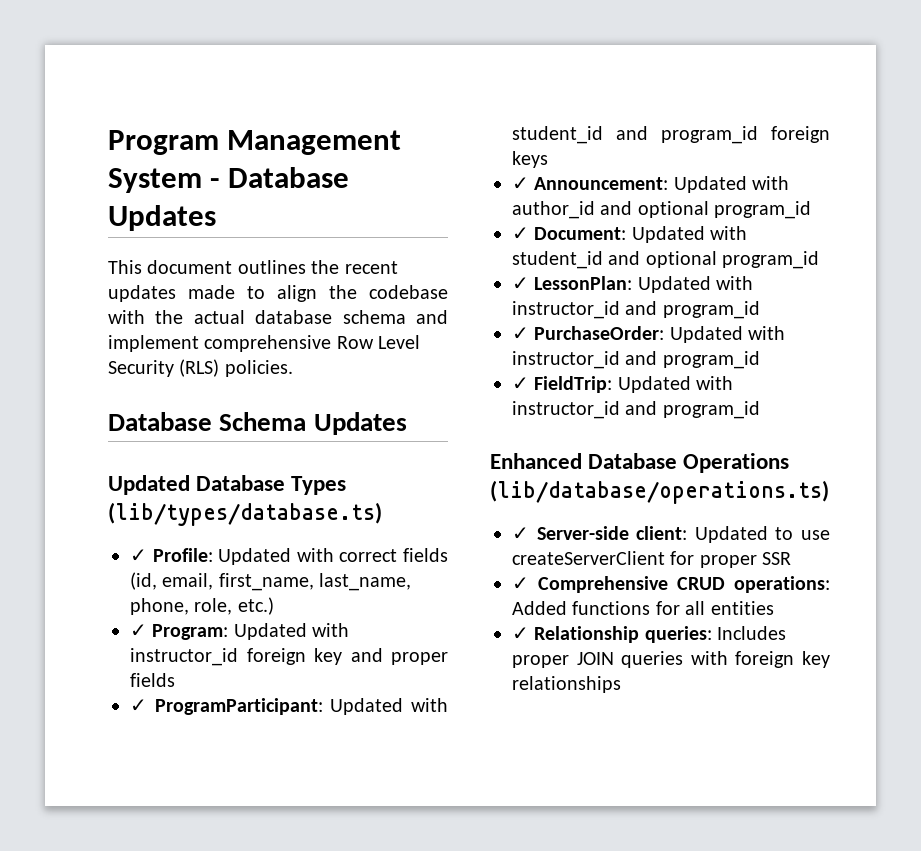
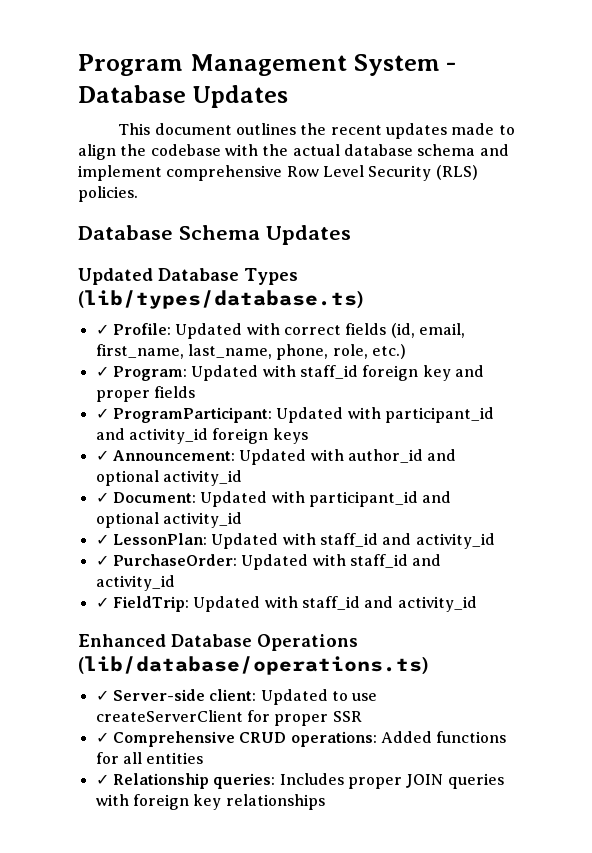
- ✓ Program: Updated with instructor_id foreign key and proper fields
+ ✓ Program: Updated with staff_id foreign key and proper fields
- ✓ ProgramParticipant: Updated with student_id and program_id foreign keys
+ ✓ ProgramParticipant: Updated with participant_id and activity_id foreign keys
- ✓ Announcement: Updated with author_id and optional program_id
+ ✓ Announcement: Updated with author_id and optional activity_id
- ✓ Document: Updated with student_id and optional program_id
+ ✓ Document: Updated with participant_id and optional activity_id
- ✓ LessonPlan: Updated with instructor_id and program_id
+ ✓ LessonPlan: Updated with staff_id and activity_id
- ✓ PurchaseOrder: Updated with instructor_id and program_id
+ ✓ PurchaseOrder: Updated with staff_id and activity_id
- ✓ FieldTrip: Updated with instructor_id and program_id
+ ✓ FieldTrip: Updated with staff_id and activity_id

